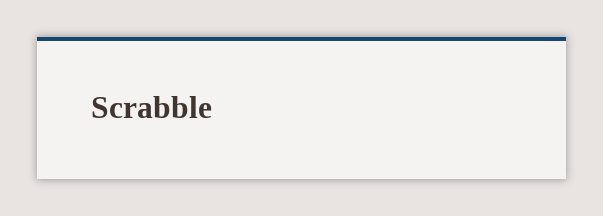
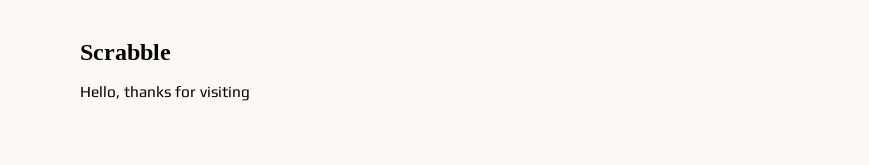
+ Hello, thanks for visiting

